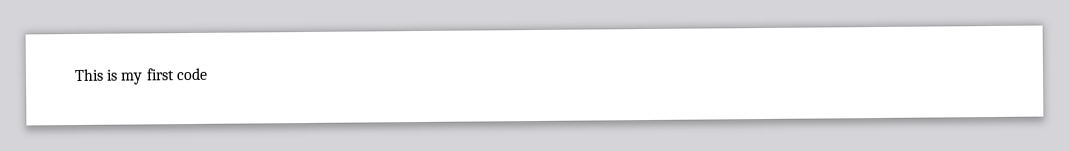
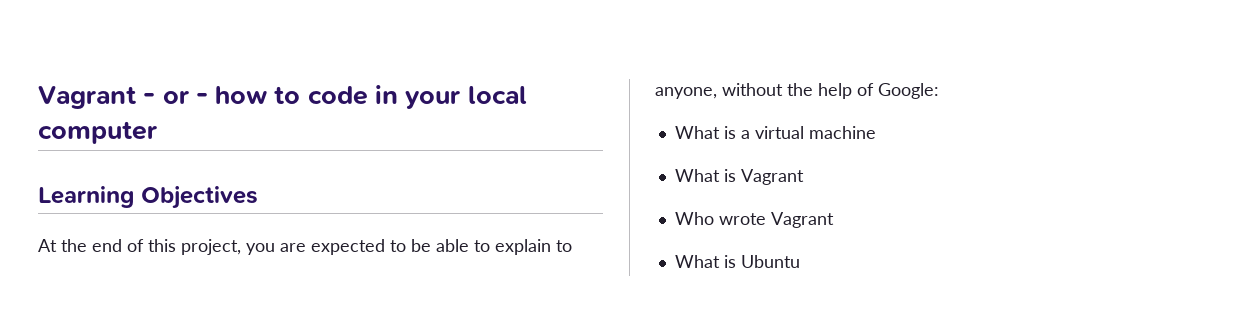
- This is my first code
+ Vagrant - or - how to code in your local computer
+ Learning Objectives
+ At the end of this project, you are expected to be able to explain to anyone, without the help of Google:
+ What is a virtual machine
+ What is Vagrant
+ Who wrote Vagrant
+ What is Ubuntu

